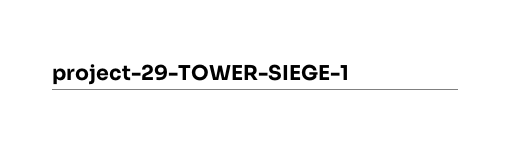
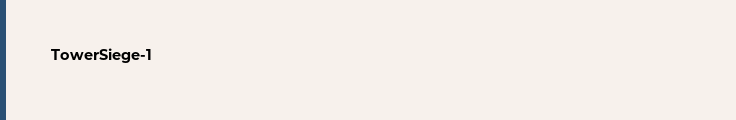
- project-29-TOWER-SIEGE-1
+ TowerSiege-1

